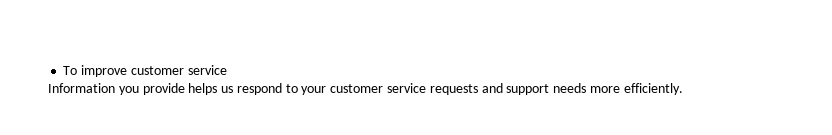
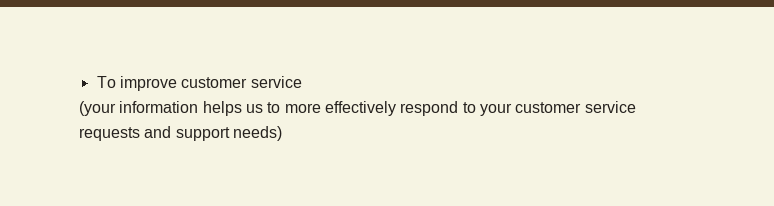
- Information you provide helps us respond to your customer service requests and support needs more efficiently.
+ (your information helps us to more effectively respond to your customer service requests and support needs)

